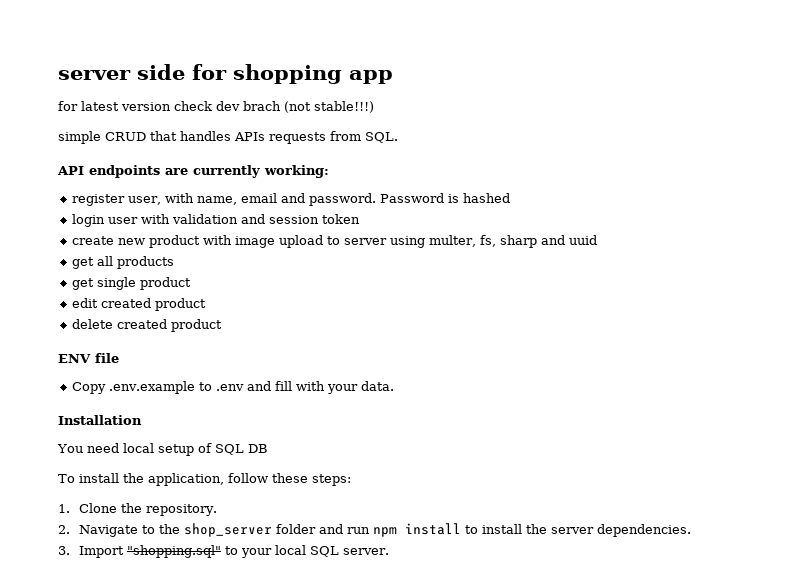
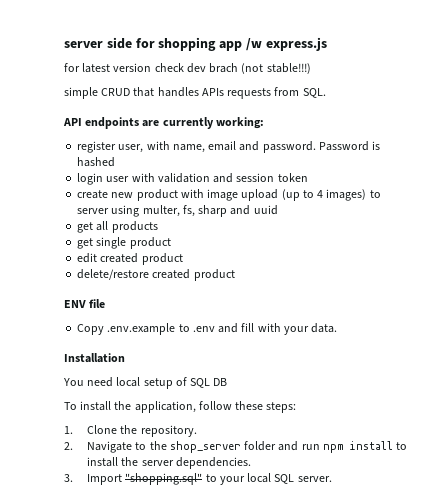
- server side for shopping app
+ server side for shopping app /w express.js
- create new product with image upload to server using multer, fs, sharp and uuid
+ create new product with image upload (up to 4 images) to server using multer, fs, sharp and uuid
- delete created product
+ delete/restore created product

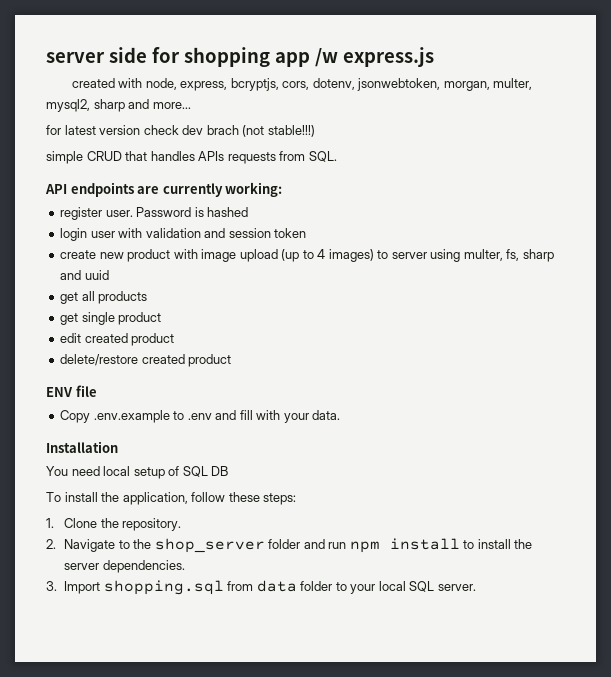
+ created with node, express, bcryptjs, cors, dotenv, jsonwebtoken, morgan, multer, mysql2, sharp and more...
- register user, with name, email and password.
+ register user.
- 3. Import "shopping.sql" to your local SQL server.
+ 3. Import shopping.sql from data folder to your local SQL server.

